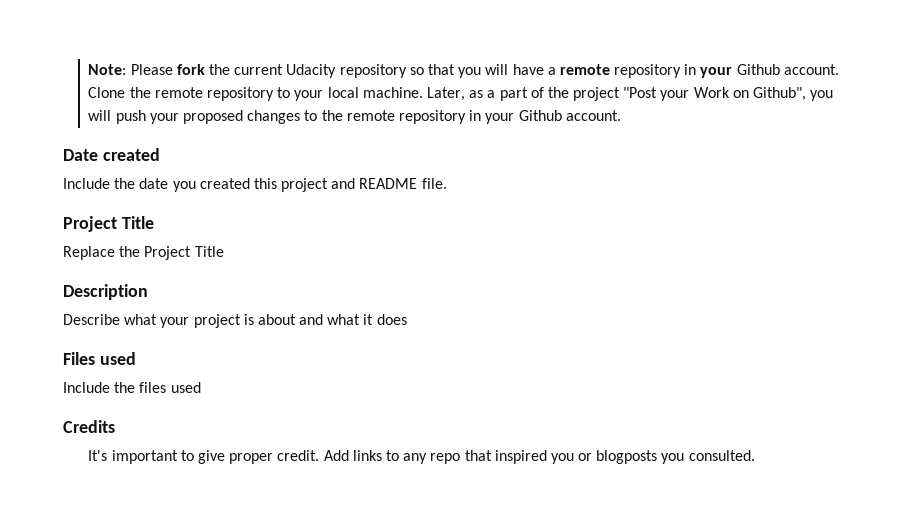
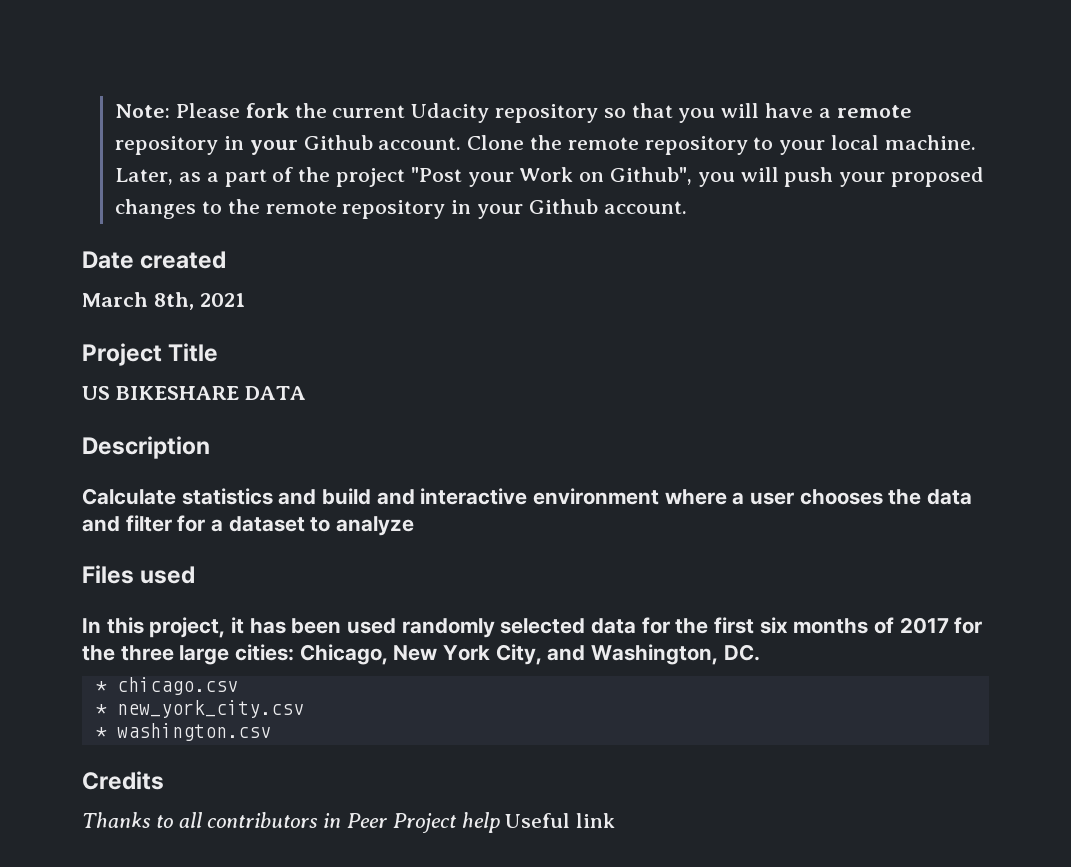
- Include the date you created this project and README file.
+ March 8th, 2021
  Project Title
- Replace the Project Title
+ US BIKESHARE DATA
  Description
- Describe what your project is about and what it does
+ Calculate statistics and build and interactive environment where a user chooses the data and filter for a dataset to analyze
  Files used
- Include the files used
+ In this project, it has been used randomly selected data for the first six months of 2017 for the three large cities: Chicago, New York City, and Washington, DC.
+ * chicago.csv
+ * new_york_city.csv
+ * washington.csv
  Credits
- It's important to give proper credit. Add links to any repo that inspired you or blogposts you consulted.
+ Thanks to all contributors in Peer Project help Useful link

